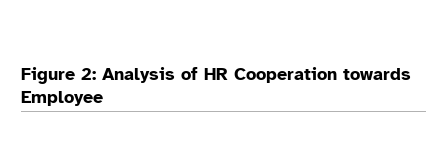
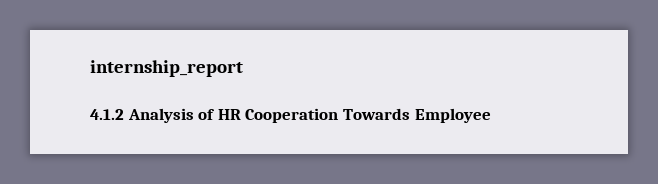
- Figure 2: Analysis of HR Cooperation towards Employee
+ internship_report
+ 4.1.2 Analysis of HR Cooperation Towards Employee

